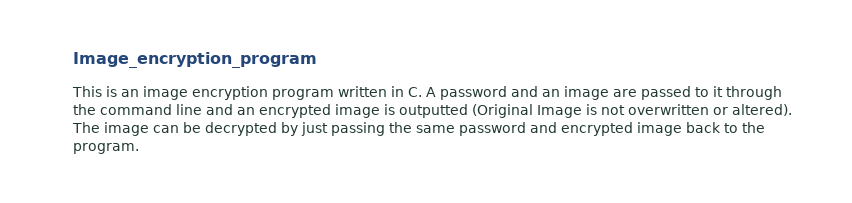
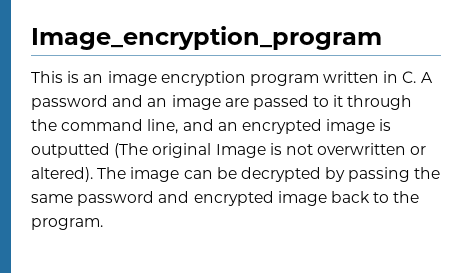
- This is an image encryption program written in C. A password and an image are passed to it through the command line and an encrypted image is outputted (Original Image is not overwritten or altered).
+ This is an image encryption program written in C. A password and an image are passed to it through the command line, and an encrypted image is outputted (The original Image is not overwritten or altered).
- The image can be decrypted by just passing the same password and encrypted image back to the program.
+ The image can be decrypted by passing the same password and encrypted image back to the program.

